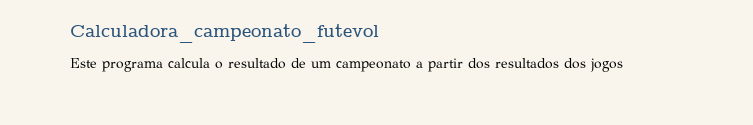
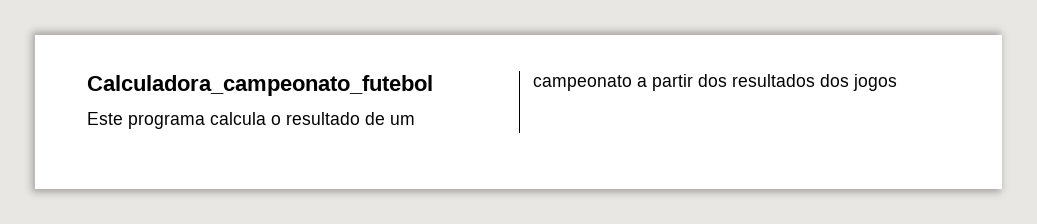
- Calculadora_campeonato_futevol
+ Calculadora_campeonato_futebol

